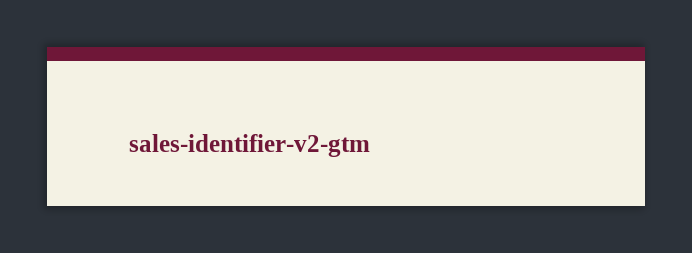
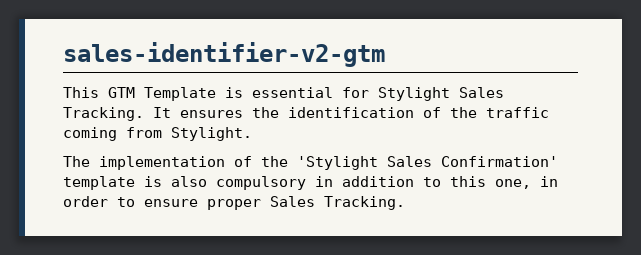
+ This GTM Template is essential for Stylight Sales Tracking. It ensures the identification of the traffic coming from Stylight.
+ The implementation of the 'Stylight Sales Confirmation' template is also compulsory in addition to this one, in order to ensure proper Sales Tracking.

